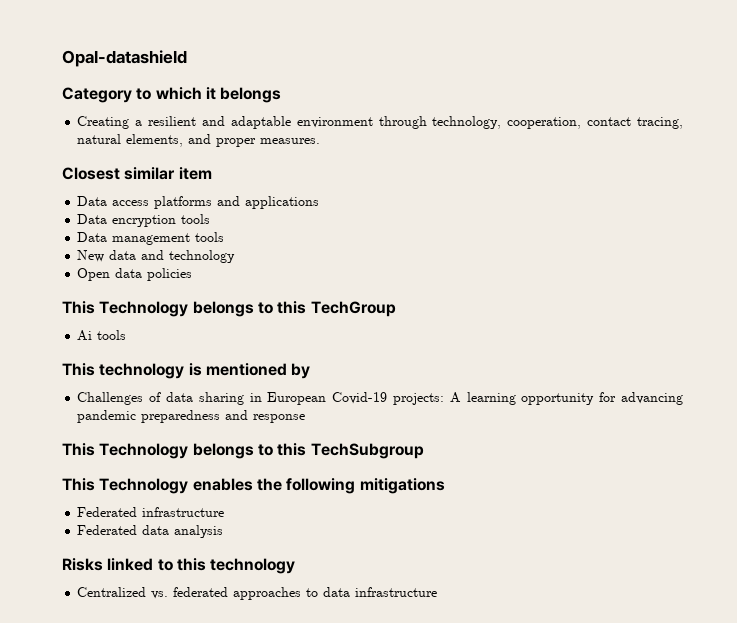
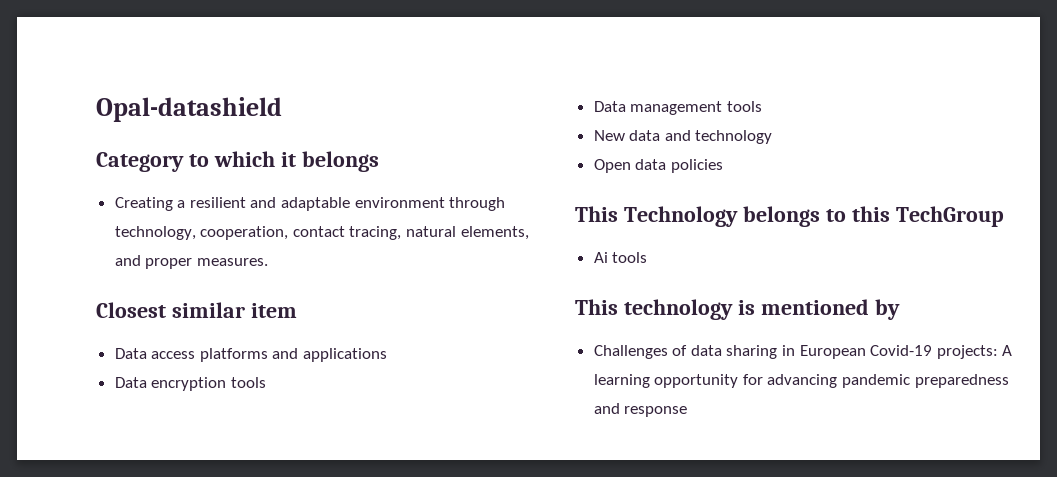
- This Technology belongs to this TechSubgroup
- This Technology enables the following mitigations
- Federated infrastructure
- Federated data analysis
- Risks linked to this technology
- Centralized vs. federated approaches to data infrastructure

